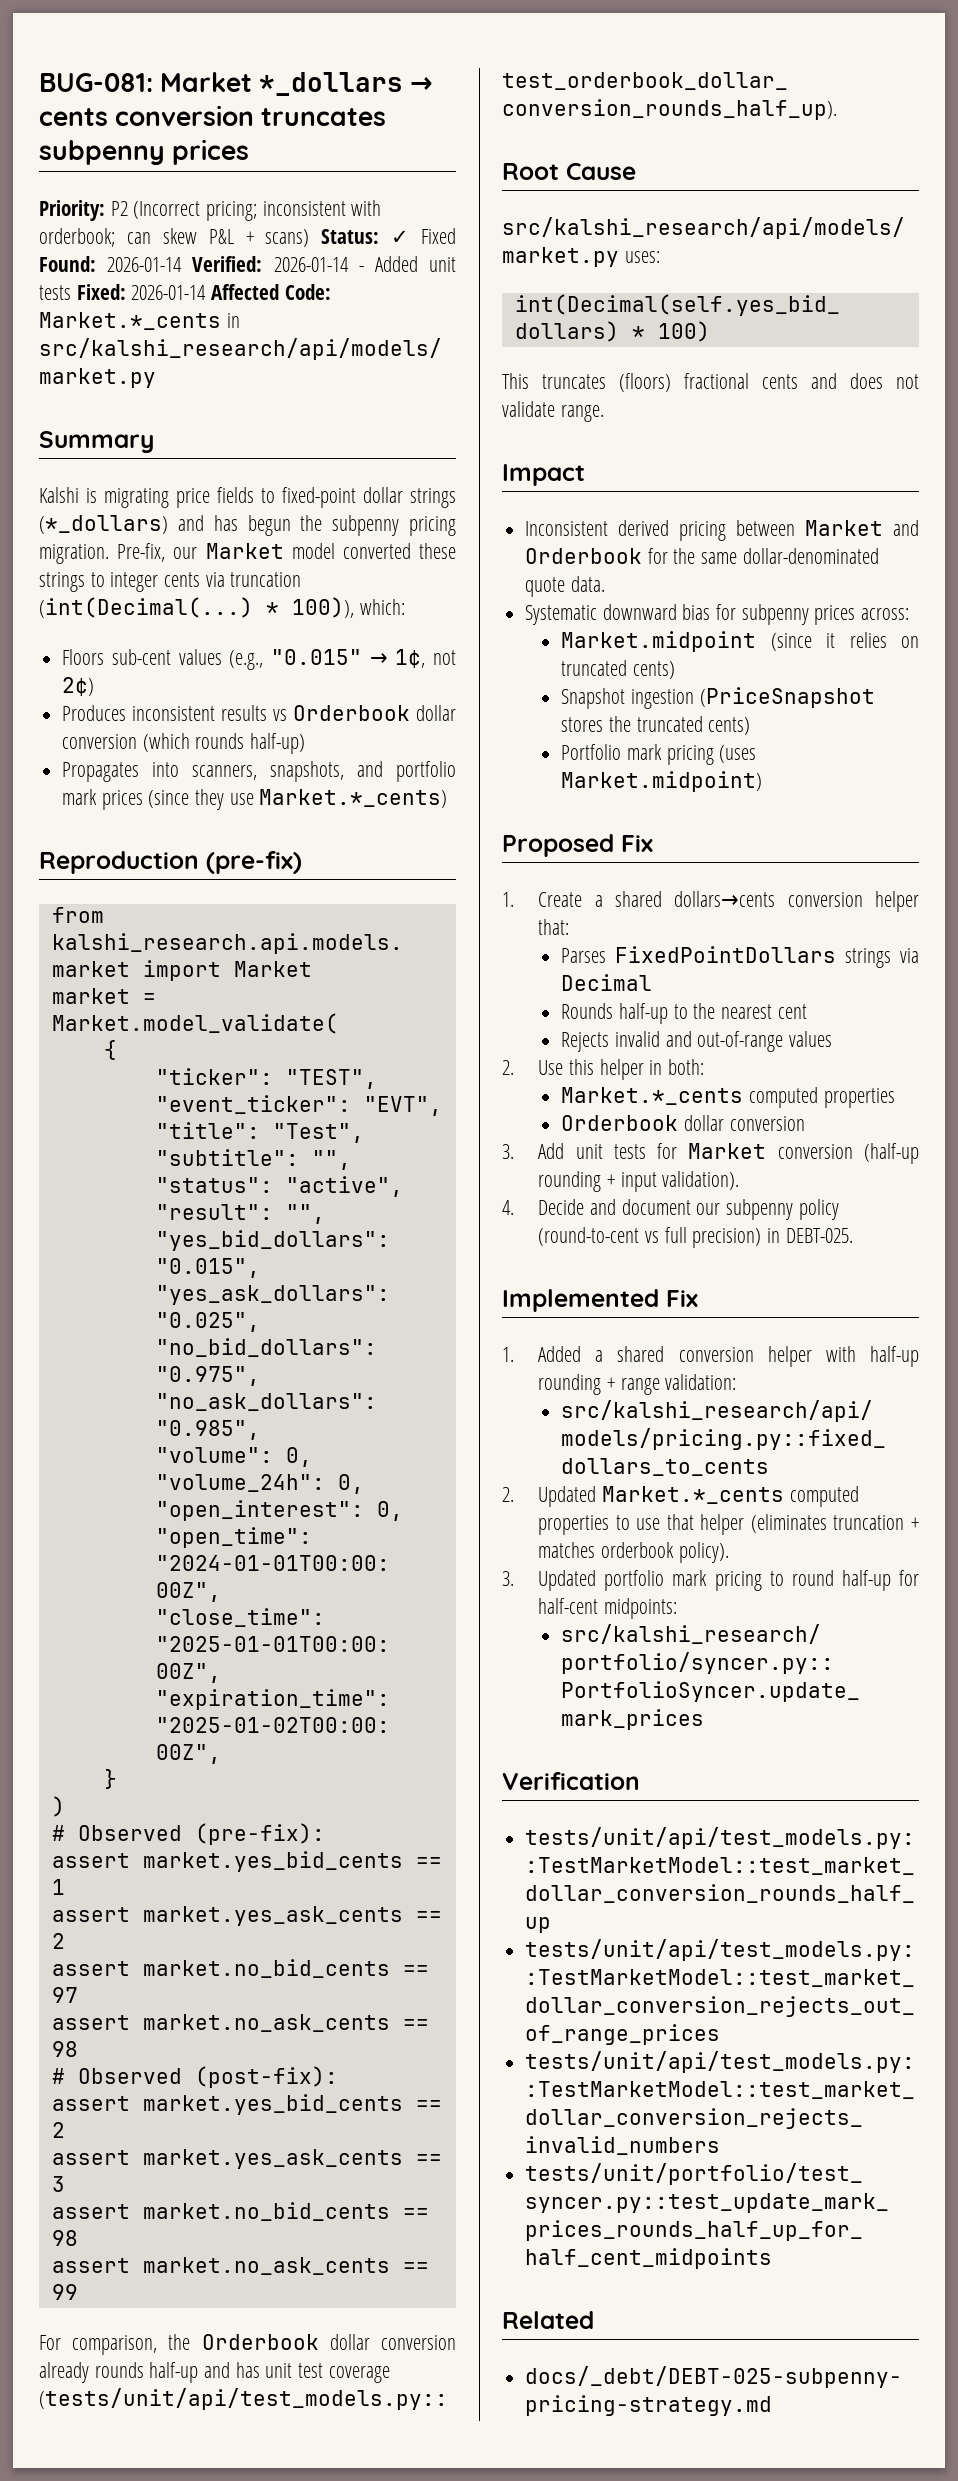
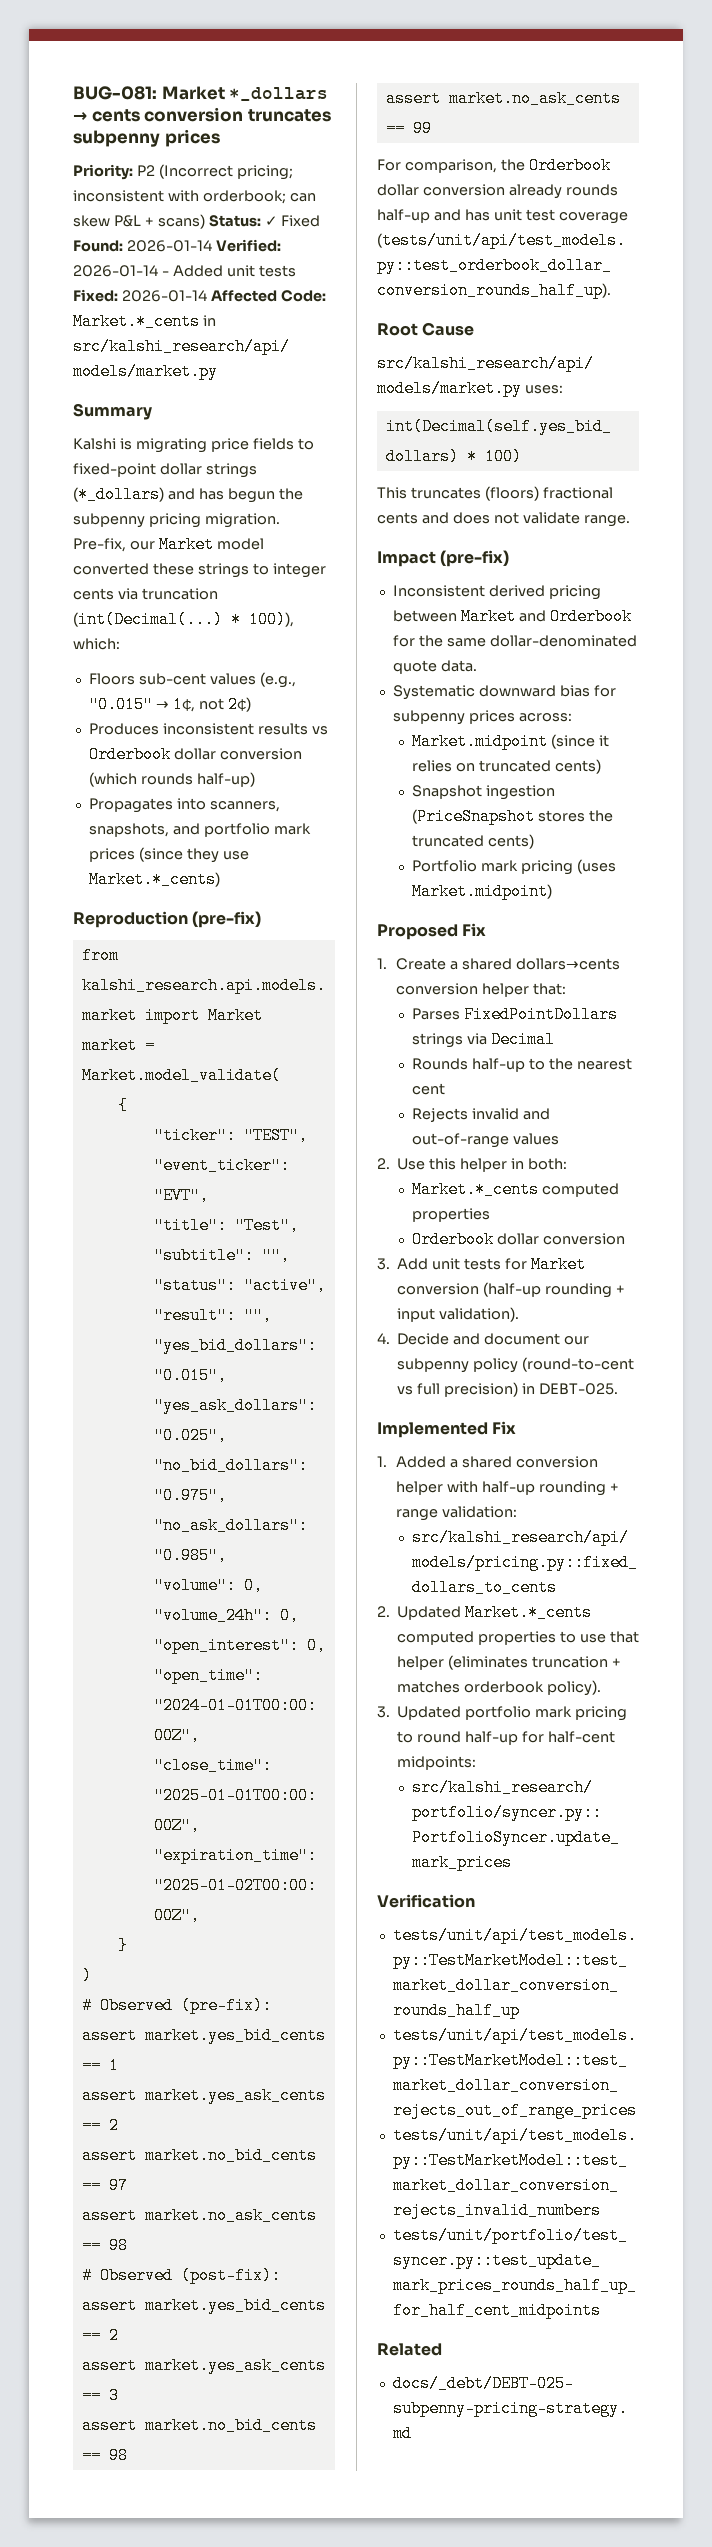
- Impact
+ Impact (pre-fix)

